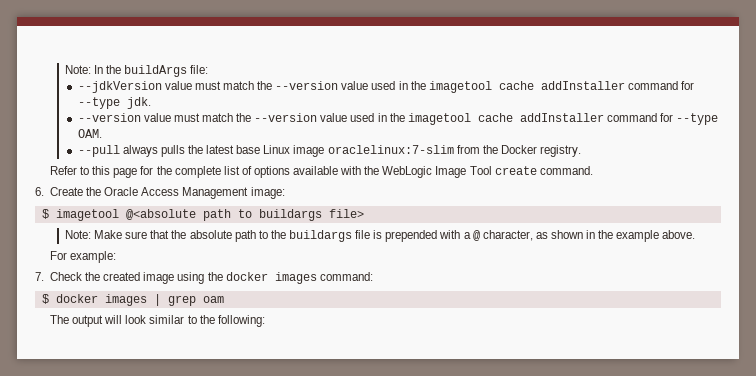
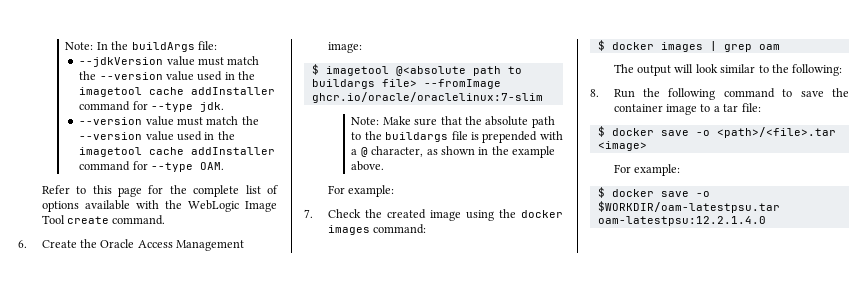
- --pull always pulls the latest base Linux image oraclelinux:7-slim from the Docker registry.
- $ imagetool @<absolute path to buildargs file>
+ $ imagetool @<absolute path to buildargs file> --fromImage ghcr.io/oracle/oraclelinux:7-slim
+ 8. Run the following command to save the container image to a tar file:
+ $ docker save -o <path>/<file>.tar <image>
+ For example:
+ $ docker save -o $WORKDIR/oam-latestpsu.tar oam-latestpsu:12.2.1.4.0

